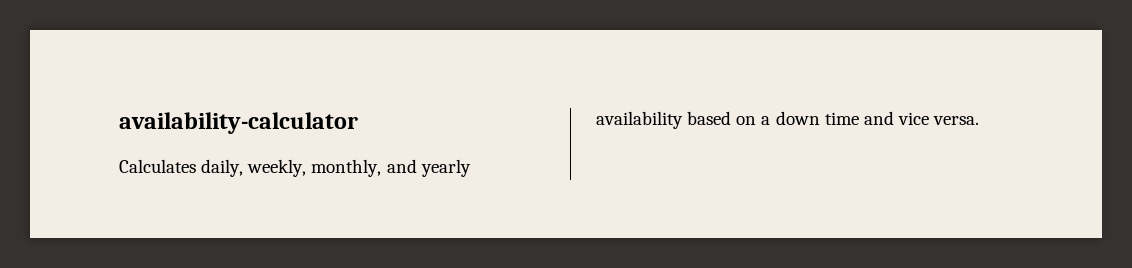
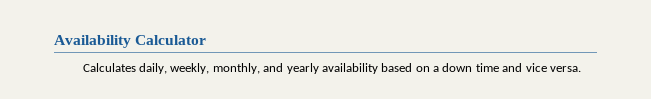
- availability-calculator
+ Availability Calculator

